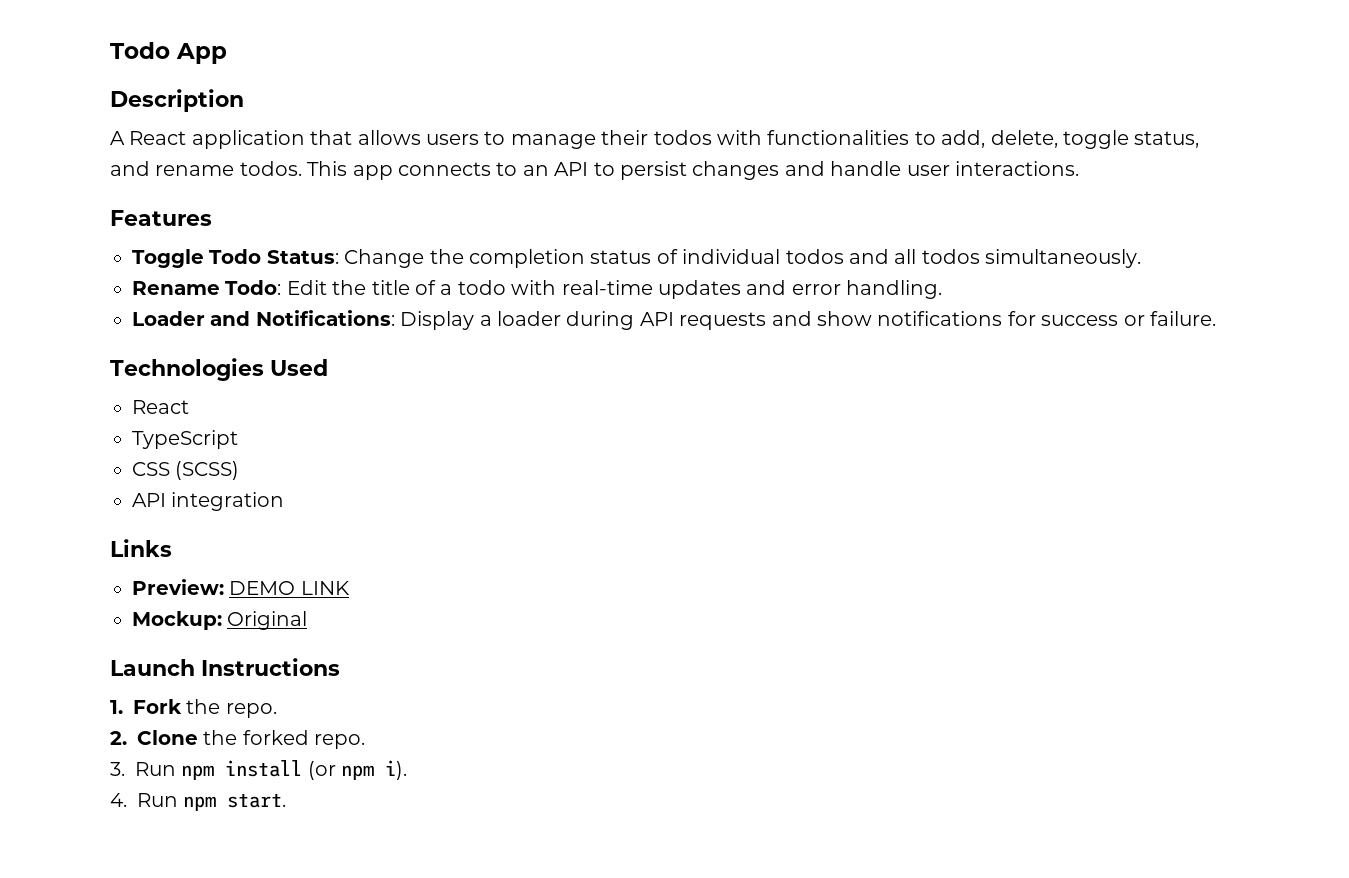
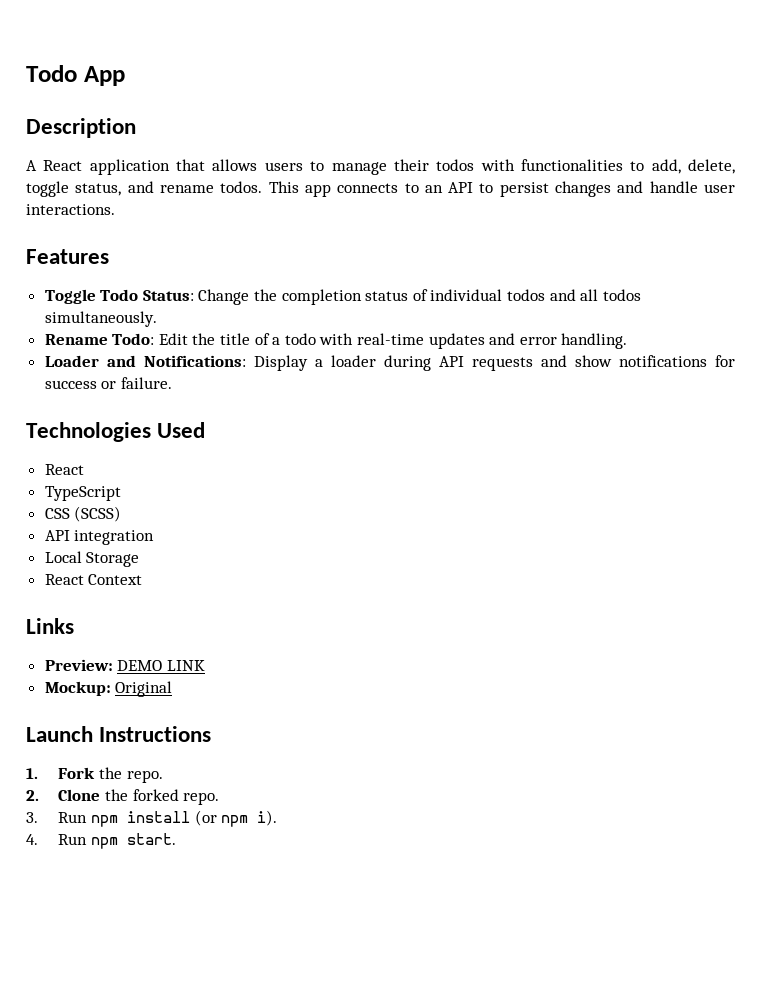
+ Local Storage
+ React Context

